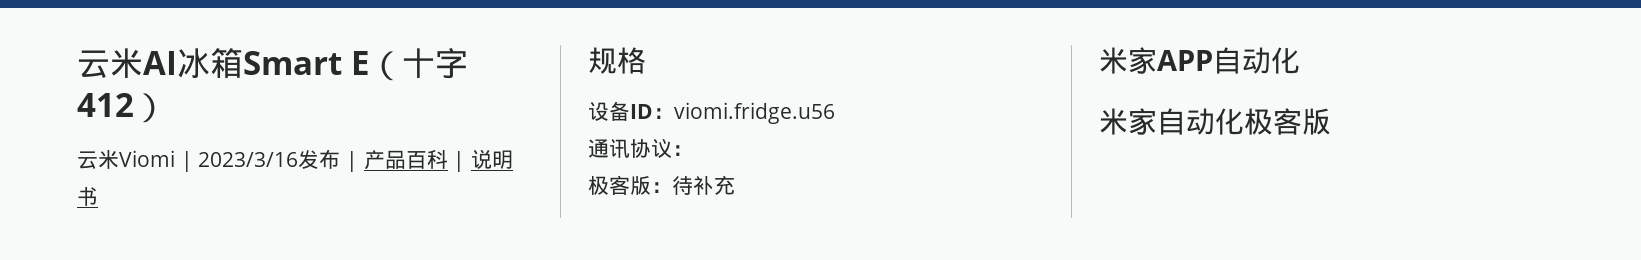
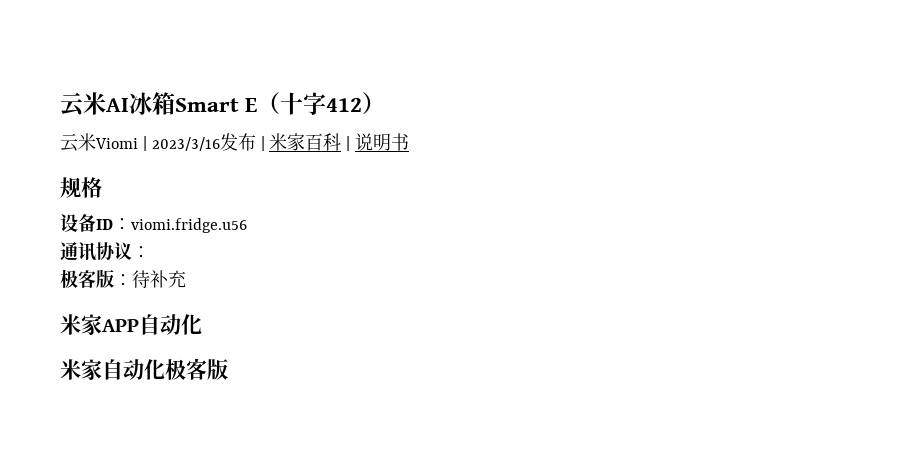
- 云米Viomi | 2023/3/16发布 | 产品百科 | 说明书
+ 云米Viomi | 2023/3/16发布 | 米家百科 | 说明书

